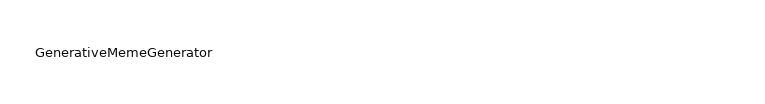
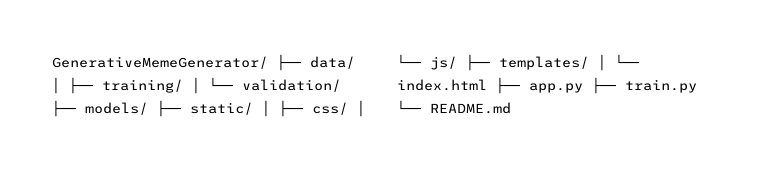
- GenerativeMemeGenerator
+ GenerativeMemeGenerator/ ├── data/ │ ├── training/ │ └── validation/ ├── models/ ├── static/ │ ├── css/ │ └── js/ ├── templates/ │ └── index.html ├── app.py ├── train.py └── README.md

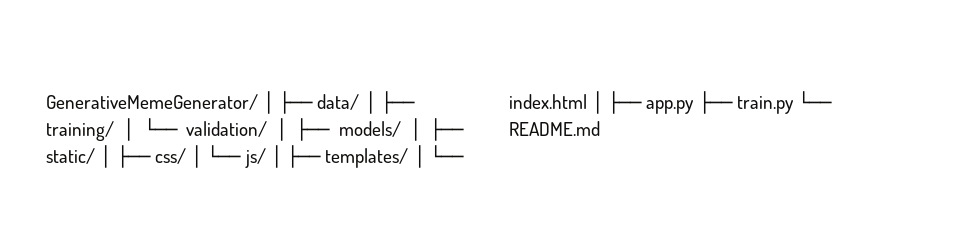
- GenerativeMemeGenerator/ ├── data/ │ ├── training/ │ └── validation/ ├── models/ ├── static/ │ ├── css/ │ └── js/ ├── templates/ │ └── index.html ├── app.py ├── train.py └── README.md
+ GenerativeMemeGenerator/ │ ├── data/ │ ├── training/ │ └── validation/ │ ├── models/ │ ├── static/ │ ├── css/ │ └── js/ │ ├── templates/ │ └── index.html │ ├── app.py ├── train.py └── README.md

